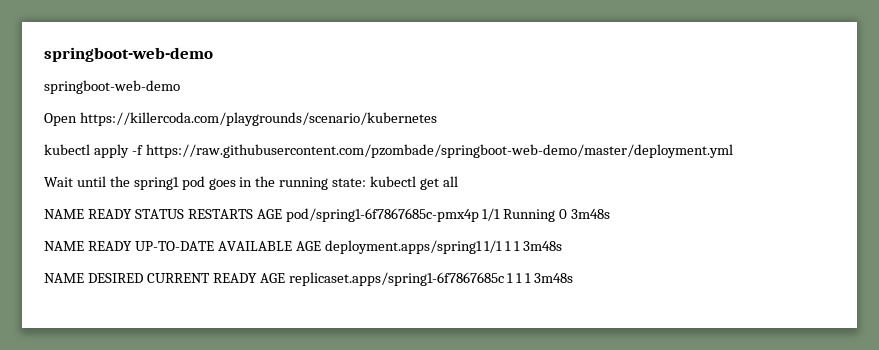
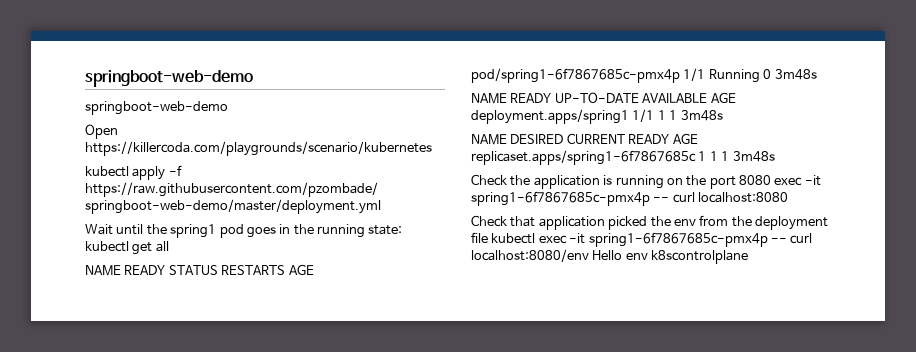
+ Check the application is running on the port 8080 exec -it spring1-6f7867685c-pmx4p -- curl localhost:8080
+ Check that application picked the env from the deployment file kubectl exec -it spring1-6f7867685c-pmx4p -- curl localhost:8080/env Hello env k8scontrolplane

